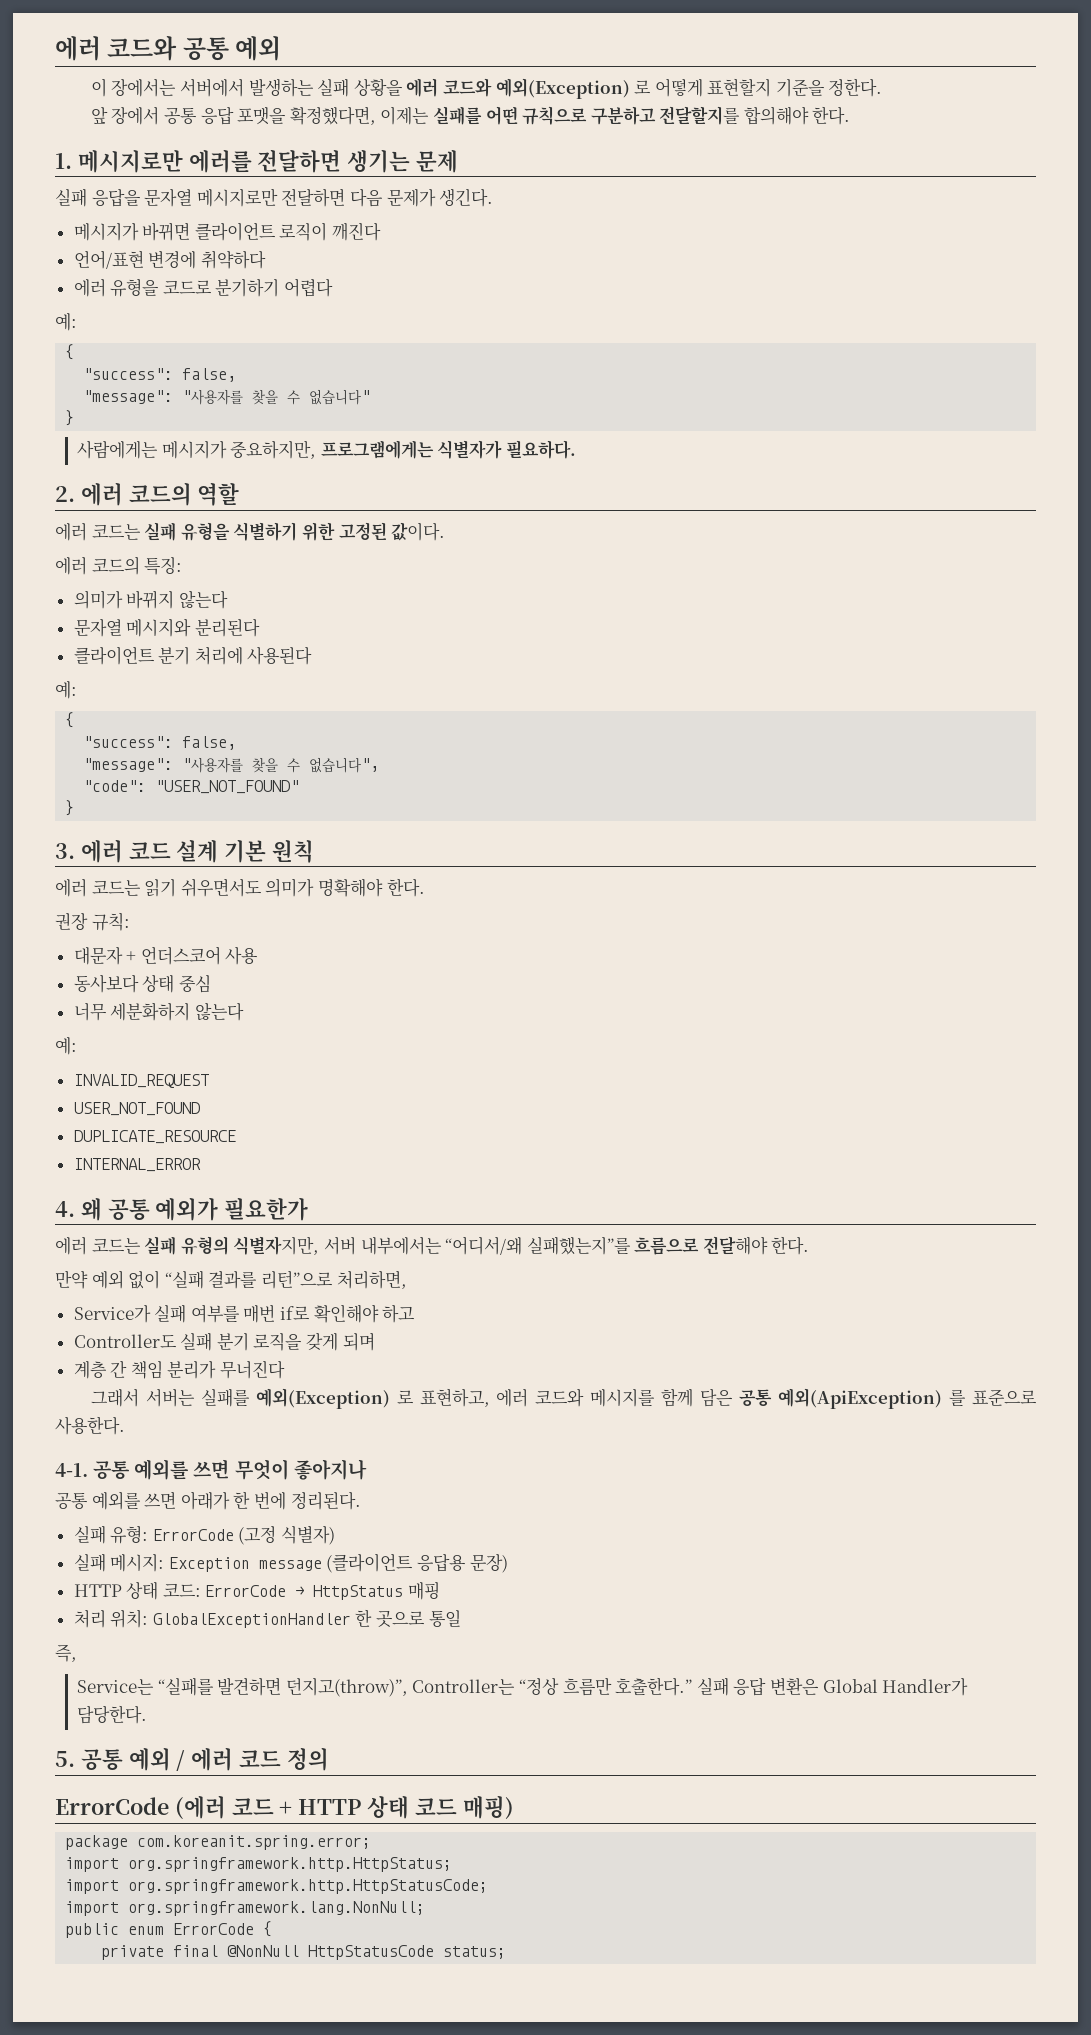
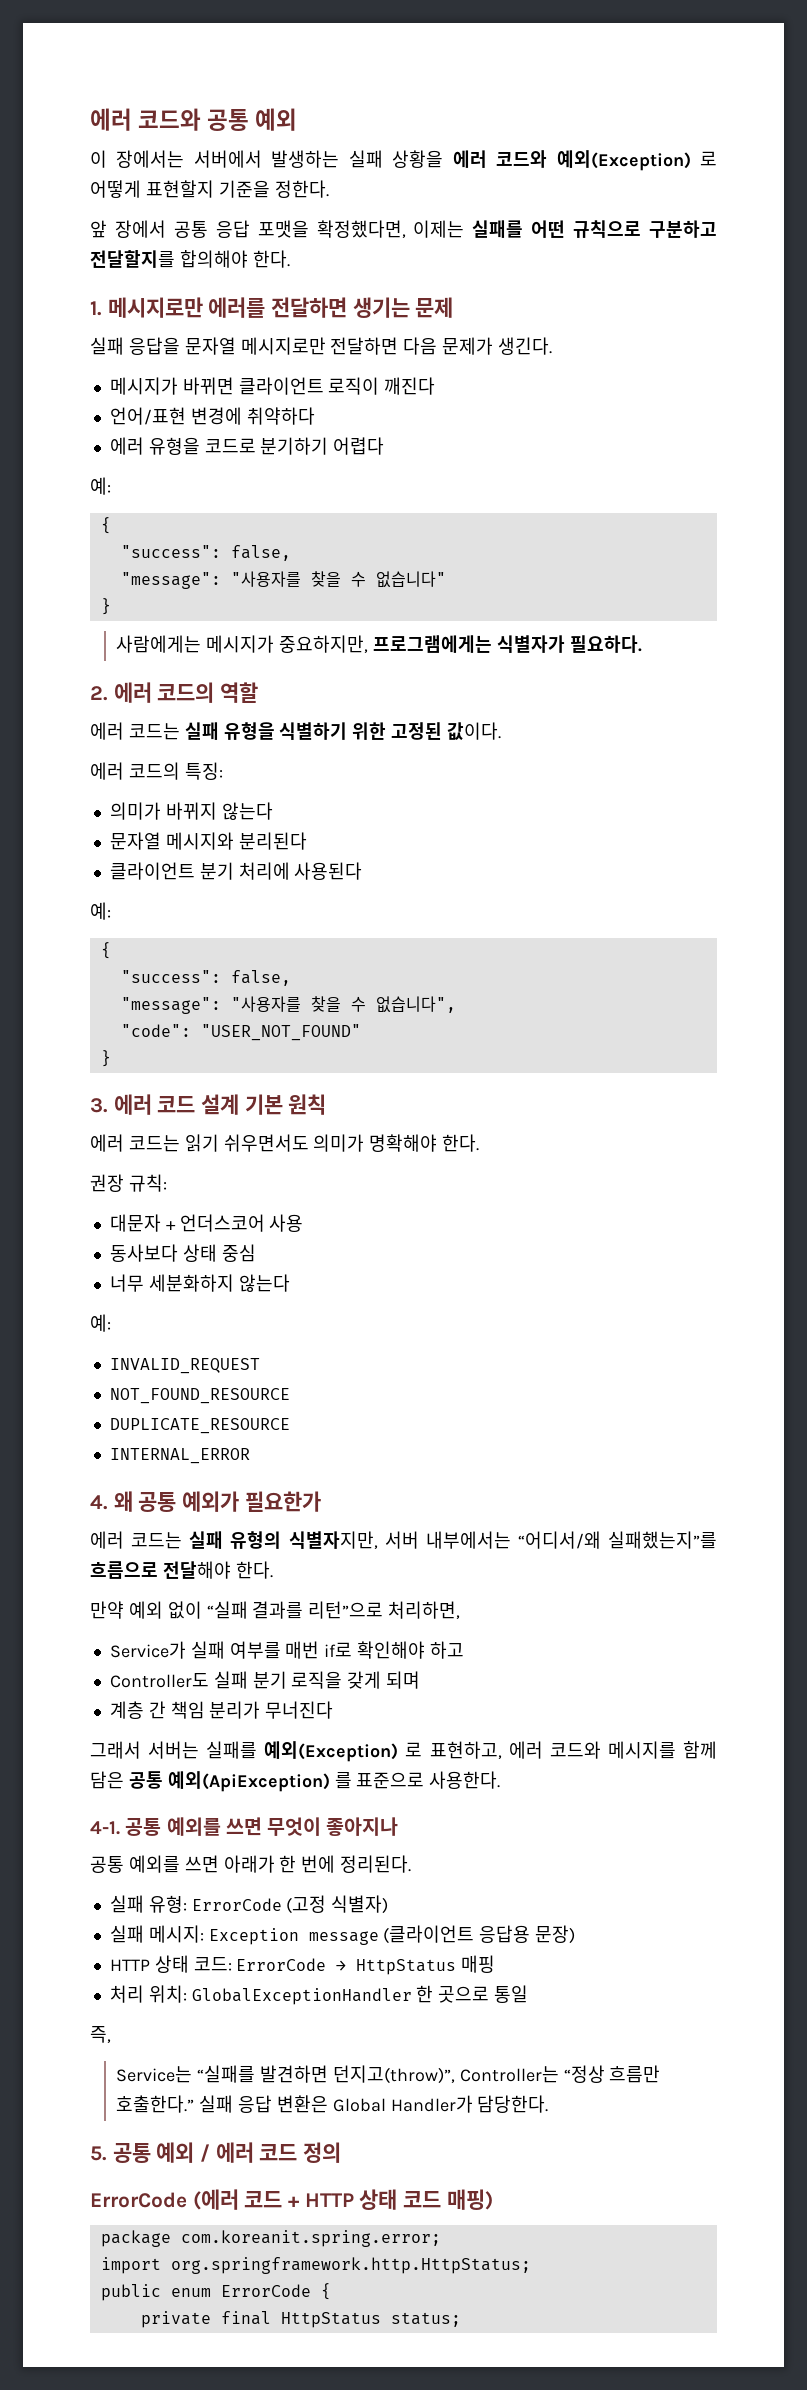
- USER_NOT_FOUND
+ NOT_FOUND_RESOURCE
- import org.springframework.http.HttpStatusCode;
- import org.springframework.lang.NonNull;
- private final @NonNull HttpStatusCode status;
+ private final HttpStatus status;

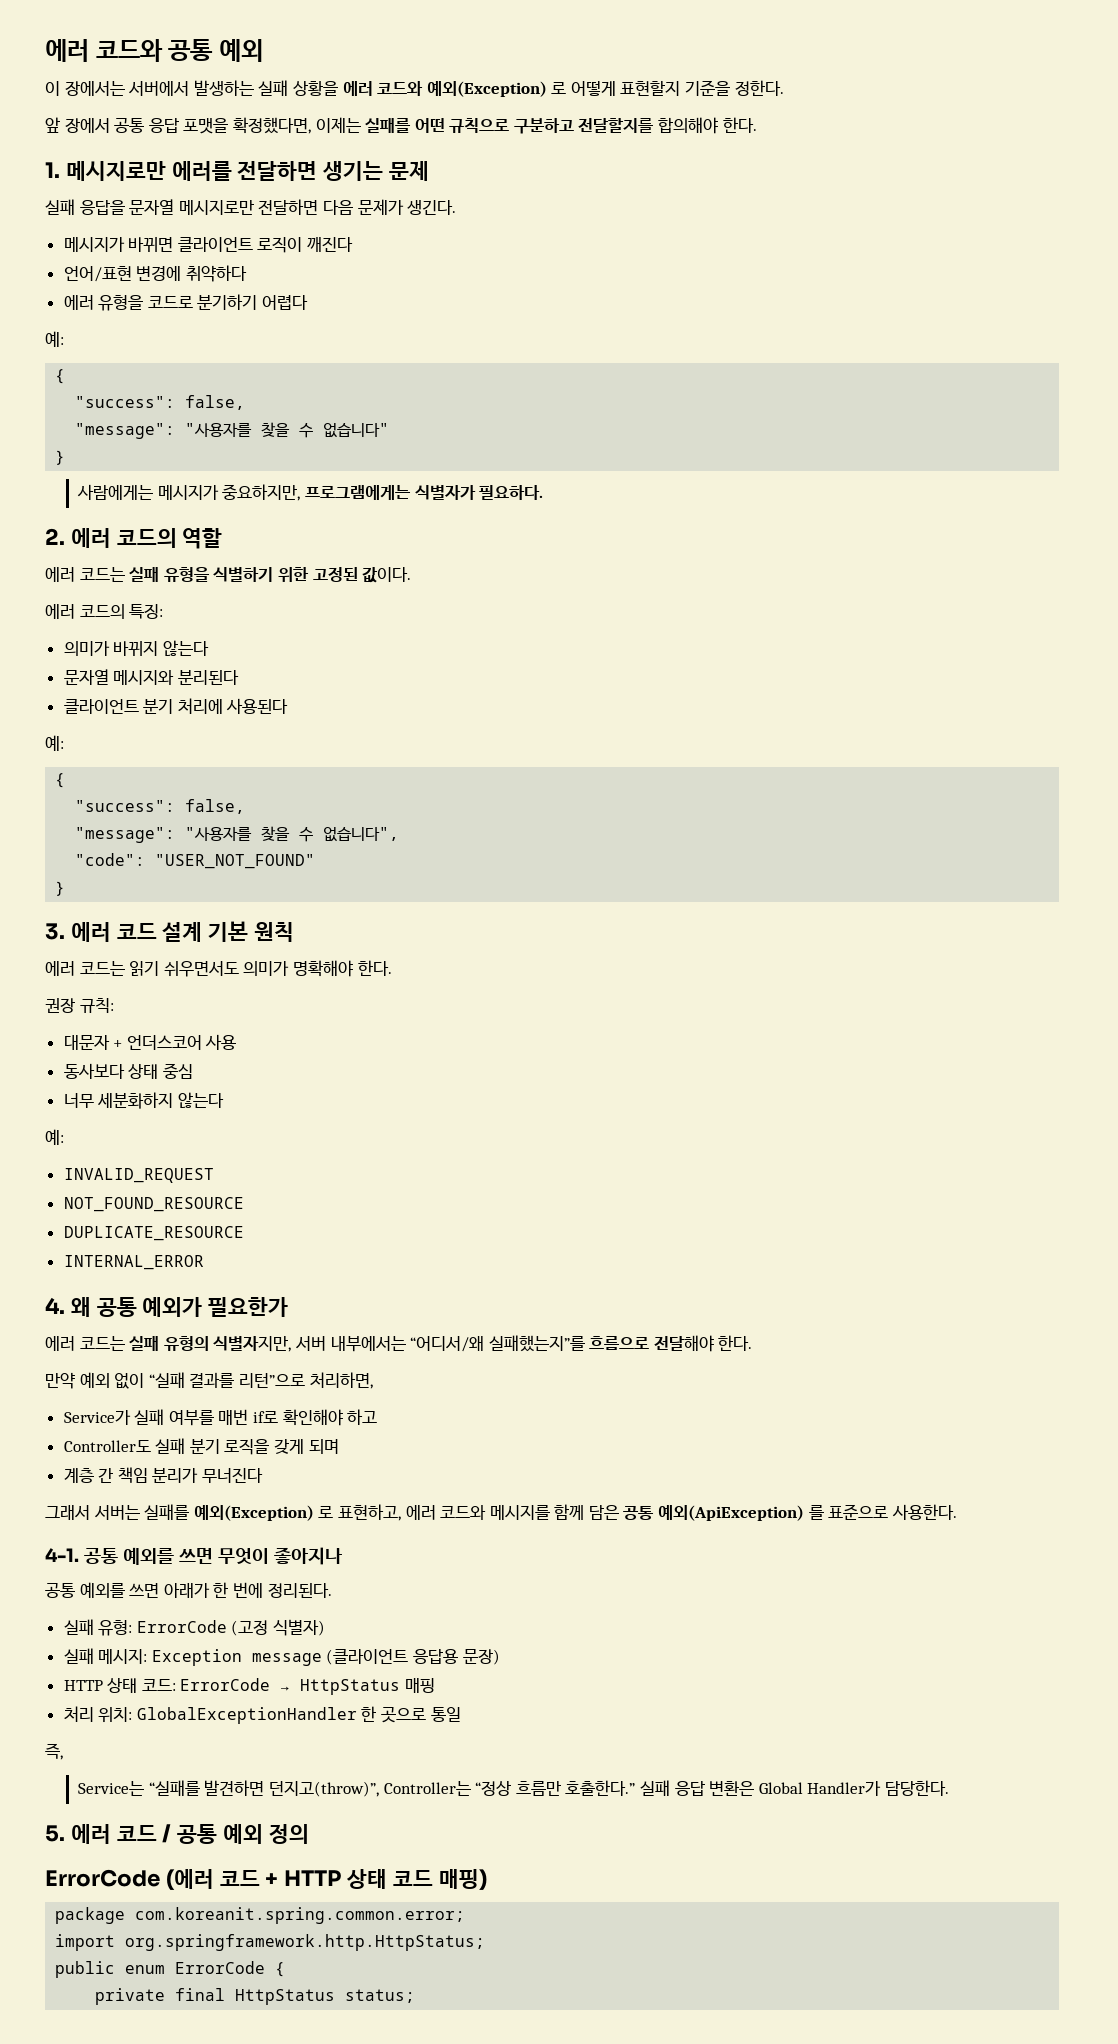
- 5. 공통 예외 / 에러 코드 정의
+ 5. 에러 코드 / 공통 예외 정의
- package com.koreanit.spring.error;
+ package com.koreanit.spring.common.error;

